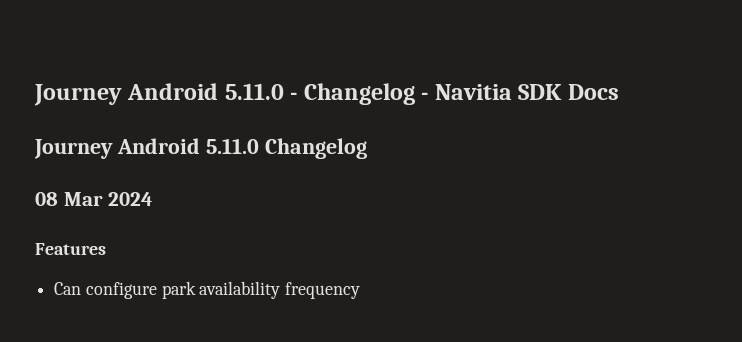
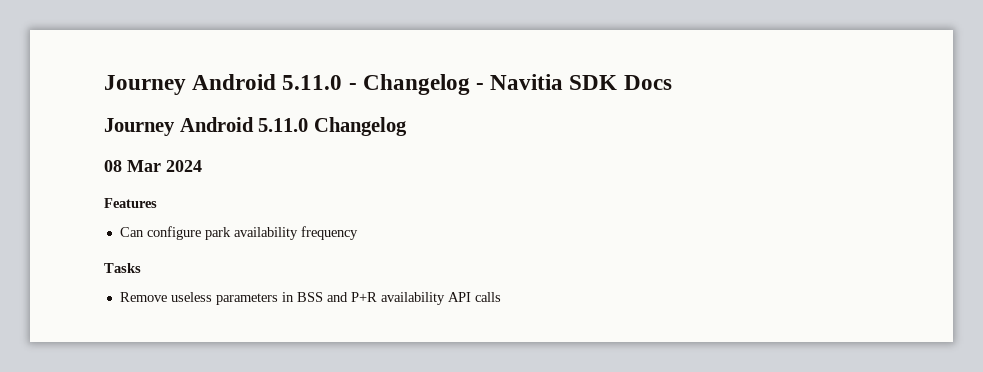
+ Tasks
+ Remove useless parameters in BSS and P+R availability API calls

